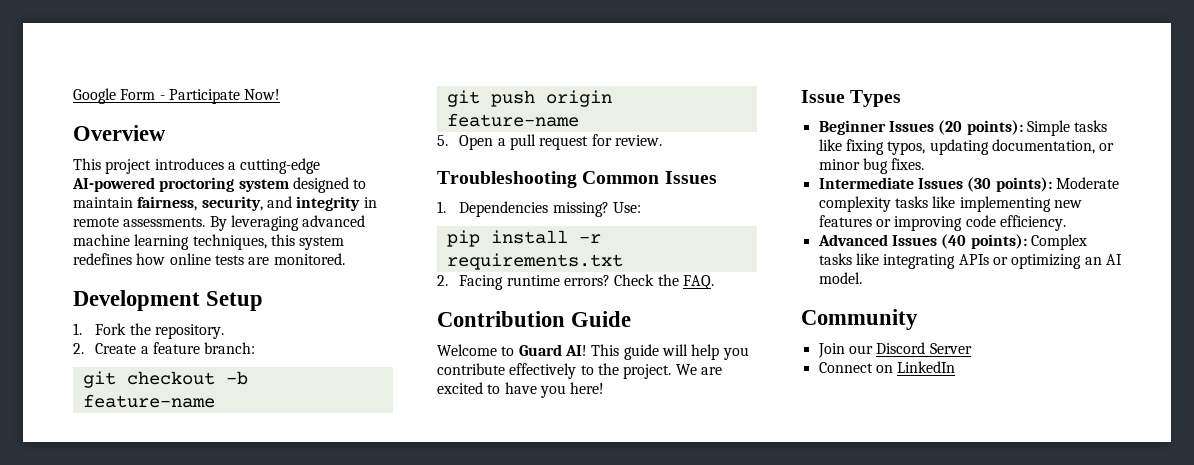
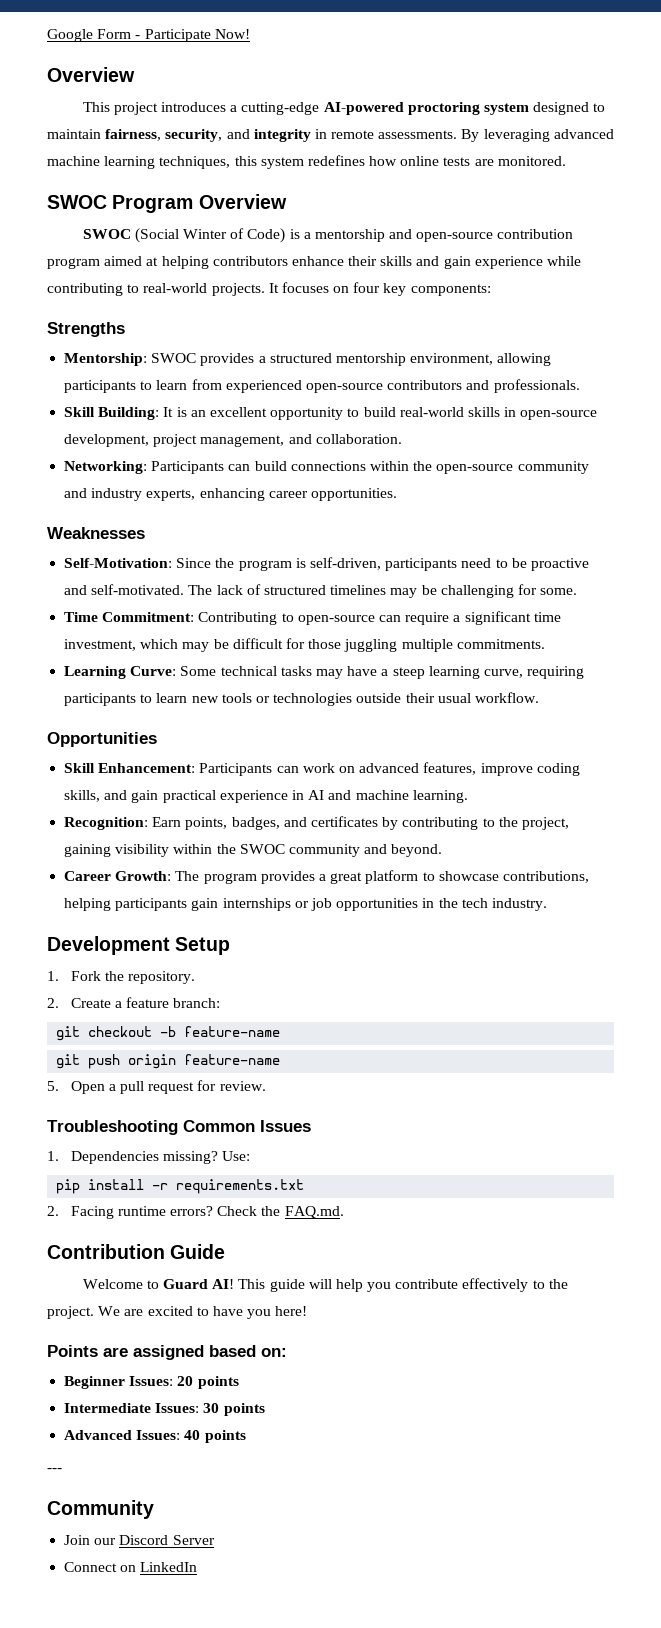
+ SWOC Program Overview
+ SWOC (Social Winter of Code) is a mentorship and open-source contribution program aimed at helping contributors enhance their skills and gain experience while contributing to real-world projects. It focuses on four key components:
+ Strengths
+ Mentorship: SWOC provides a structured mentorship environment, allowing participants to learn from experienced open-source contributors and professionals.
+ Skill Building: It is an excellent opportunity to build real-world skills in open-source development, project management, and collaboration.
+ Networking: Participants can build connections within the open-source community and industry experts, enhancing career opportunities.
+ Weaknesses
+ Self-Motivation: Since the program is self-driven, participants need to be proactive and self-motivated. The lack of structured timelines may be challenging for some.
+ Time Commitment: Contributing to open-source can require a significant time investment, which may be difficult for those juggling multiple commitments.
+ Learning Curve: Some technical tasks may have a steep learning curve, requiring participants to learn new tools or technologies outside their usual workflow.
+ Opportunities
+ Skill Enhancement: Participants can work on advanced features, improve coding skills, and gain practical experience in AI and machine learning.
+ Recognition: Earn points, badges, and certificates by contributing to the project, gaining visibility within the SWOC community and beyond.
+ Career Growth: The program provides a great platform to showcase contributions, helping participants gain internships or job opportunities in the tech industry.
- Check the FAQ.
+ Check the FAQ.md.
- Issue Types
- Beginner Issues (20 points): Simple tasks like fixing typos, updating documentation, or minor bug fixes.
- Intermediate Issues (30 points): Moderate complexity tasks like implementing new features or improving code efficiency.
- Advanced Issues (40 points): Complex tasks like integrating APIs or optimizing an AI model.
+ Points are assigned based on:
+ Beginner Issues: 20 points
+ Intermediate Issues: 30 points
+ Advanced Issues: 40 points
+ ---

